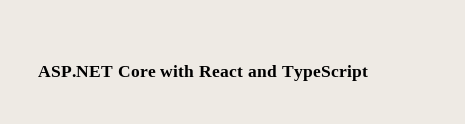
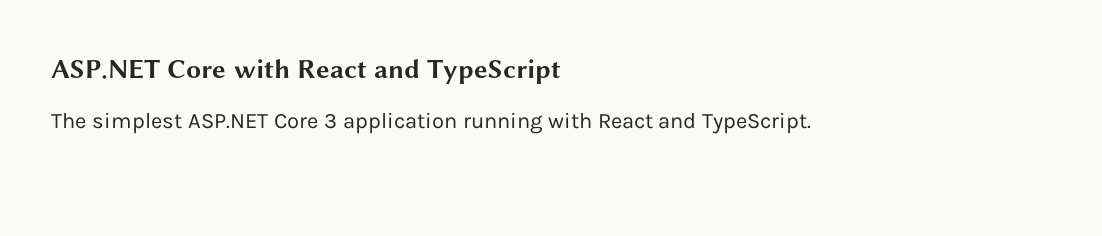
+ The simplest ASP.NET Core 3 application running with React and TypeScript.

